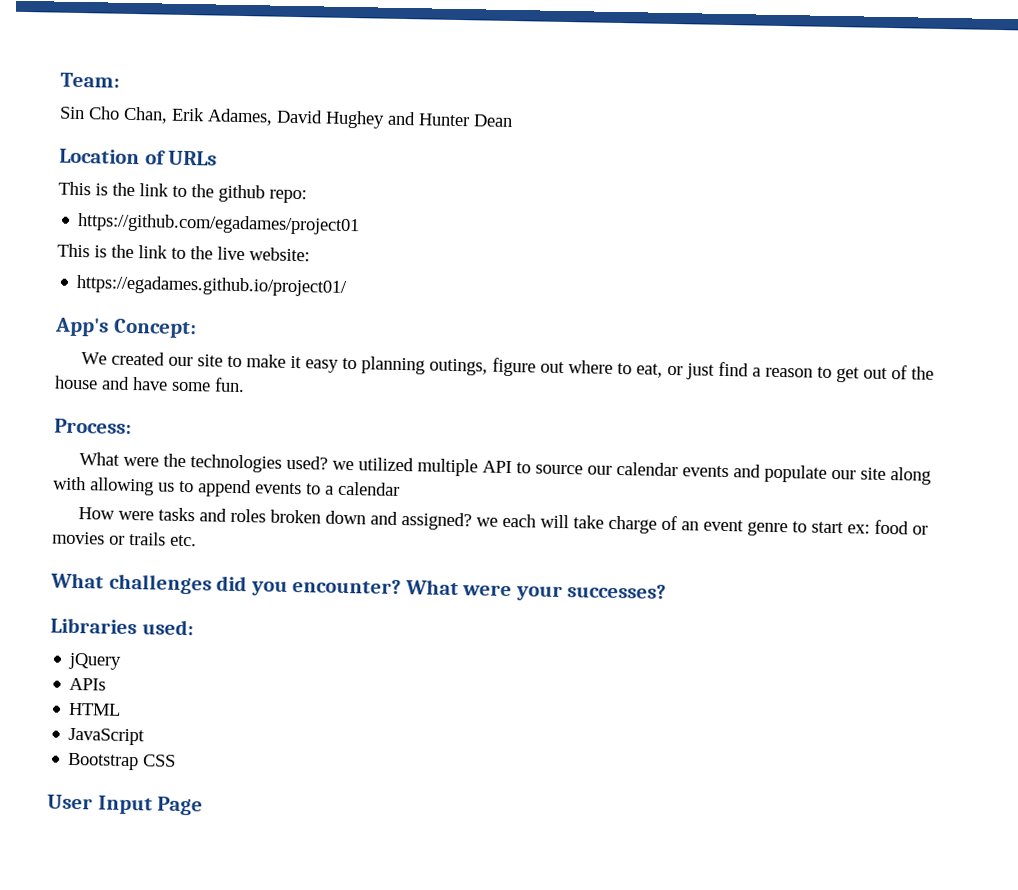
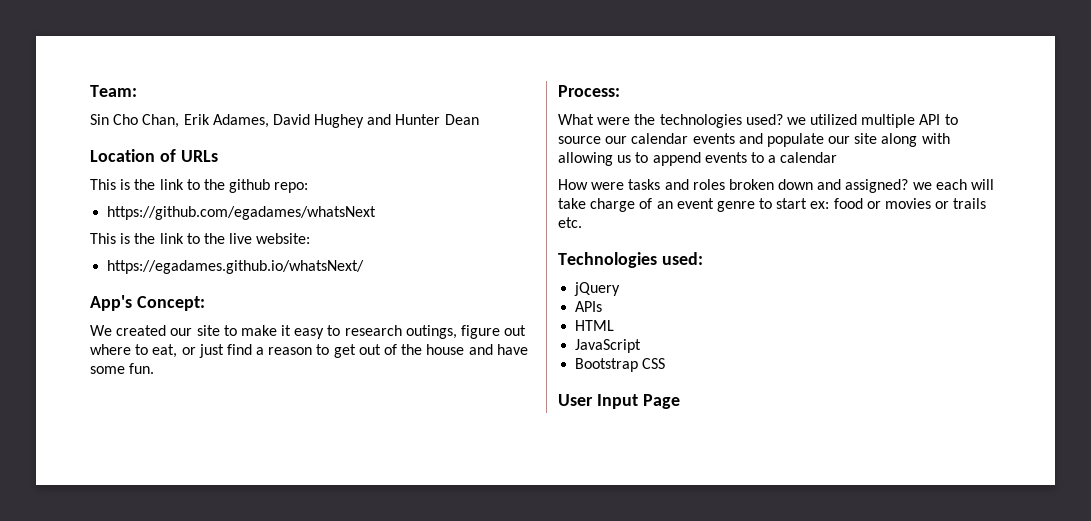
- https://github.com/egadames/project01
+ https://github.com/egadames/whatsNext
- https://egadames.github.io/project01/
+ https://egadames.github.io/whatsNext/
- We created our site to make it easy to planning outings, figure out where to eat, or just find a reason to get out of the house and have some fun.
+ We created our site to make it easy to research outings, figure out where to eat, or just find a reason to get out of the house and have some fun.
- What challenges did you encounter? What were your successes?
- Libraries used:
+ Technologies used:

